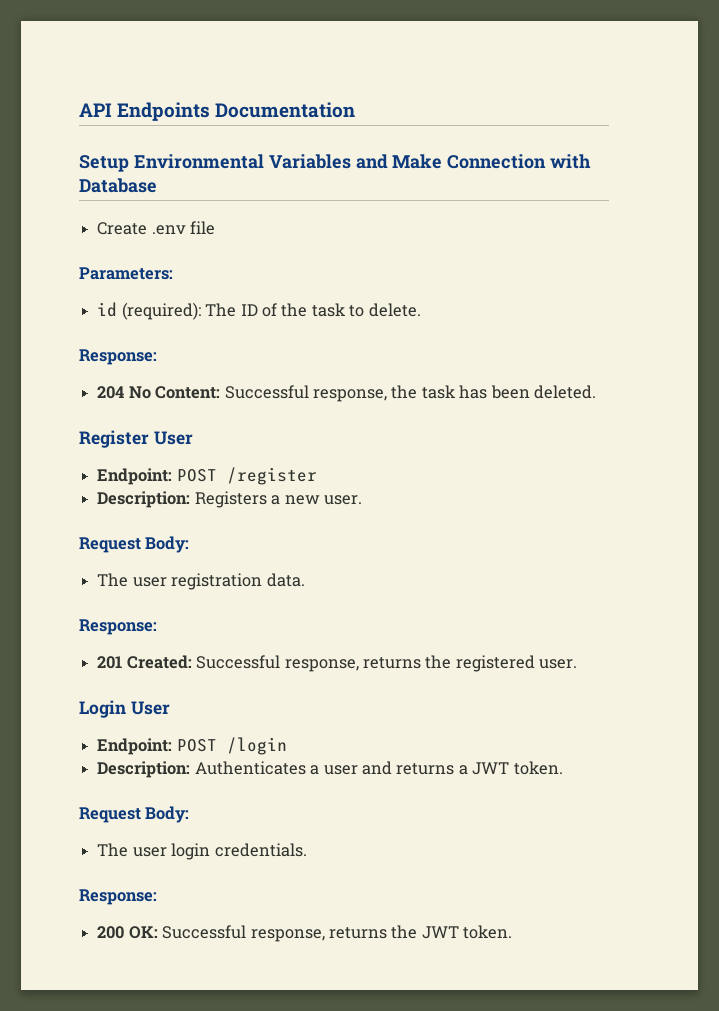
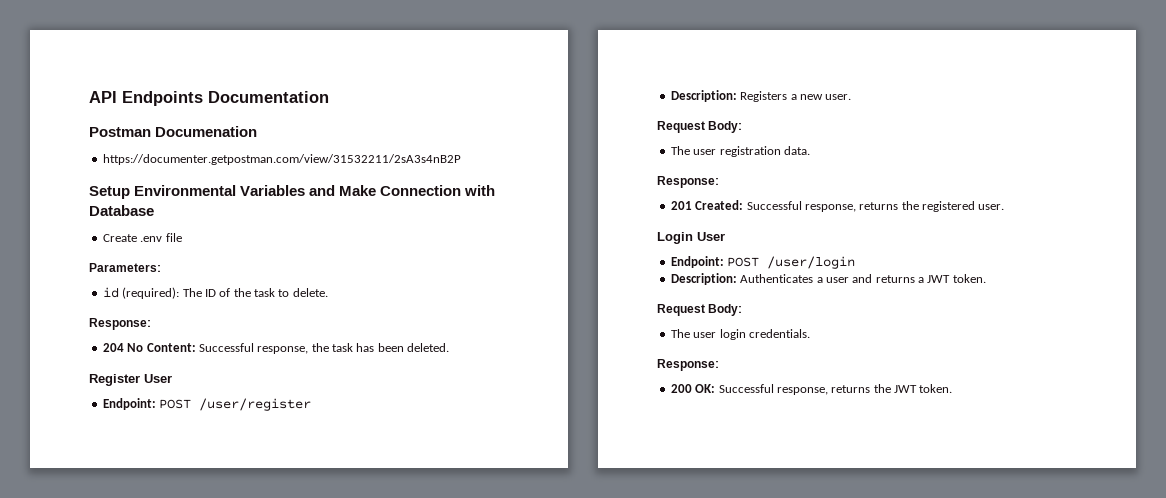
+ Postman Documenation
+ https://documenter.getpostman.com/view/31532211/2sA3s4nB2P
- Endpoint: POST /register
+ Endpoint: POST /user/register
- Endpoint: POST /login
+ Endpoint: POST /user/login

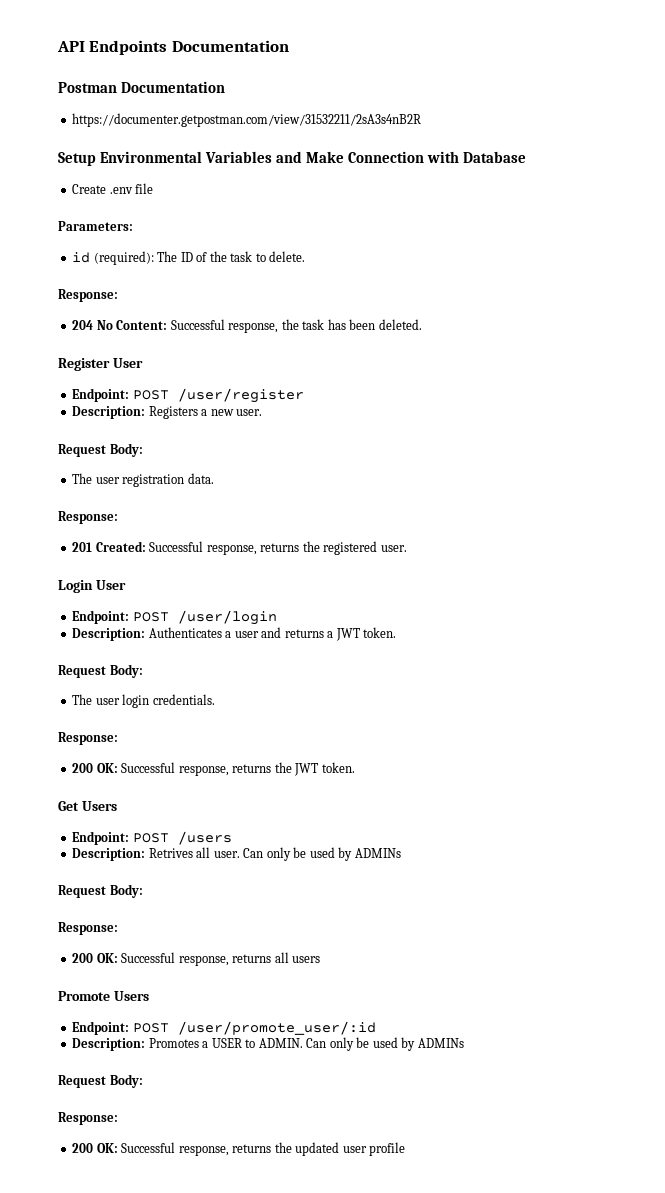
- Postman Documenation
- https://documenter.getpostman.com/view/31532211/2sA3s4nB2P
+ Postman Documentation
+ https://documenter.getpostman.com/view/31532211/2sA3s4nB2R
+ Get Users
+ Endpoint: POST /users
+ Description: Retrives all user. Can only be used by ADMINs
+ Request Body:
+ Response:
+ 200 OK: Successful response, returns all users
+ Promote Users
+ Endpoint: POST /user/promote_user/:id
+ Description: Promotes a USER to ADMIN. Can only be used by ADMINs
+ Request Body:
+ Response:
+ 200 OK: Successful response, returns the updated user profile

